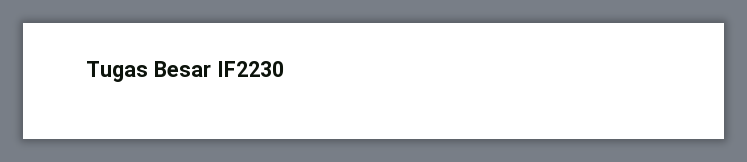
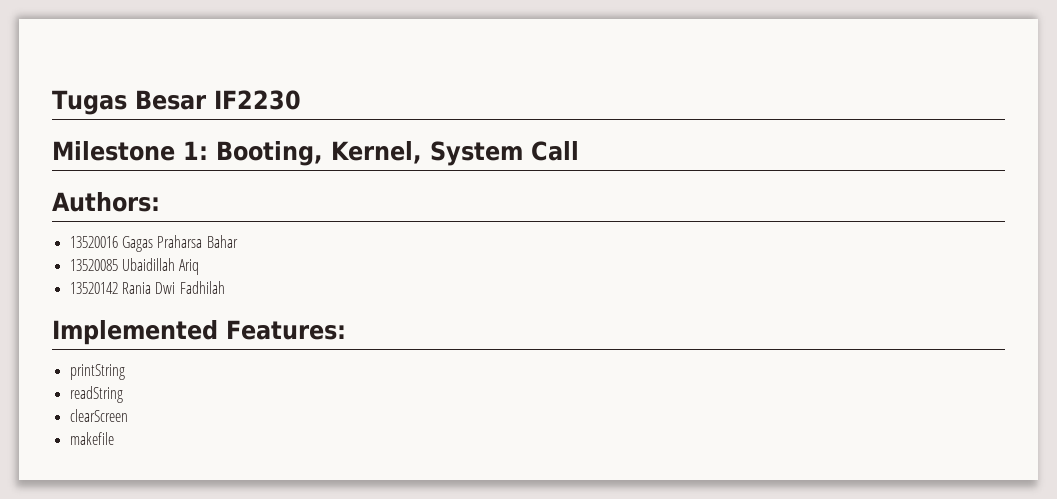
+ Milestone 1: Booting, Kernel, System Call
+ Authors:
+ 13520016 Gagas Praharsa Bahar
+ 13520085 Ubaidillah Ariq
+ 13520142 Rania Dwi Fadhilah
+ Implemented Features:
+ printString
+ readString
+ clearScreen
+ makefile

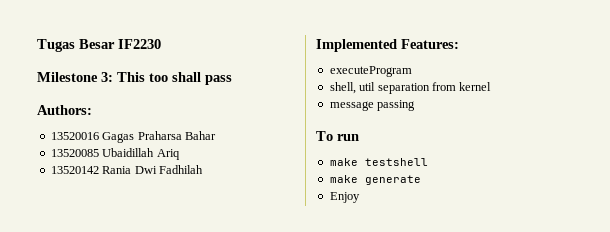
- Milestone 1: Booting, Kernel, System Call
+ Milestone 3: This too shall pass
- printString
- readString
- clearScreen
- makefile
+ executeProgram
+ shell, util separation from kernel
+ message passing
+ To run
+ make testshell
+ make generate
+ Enjoy

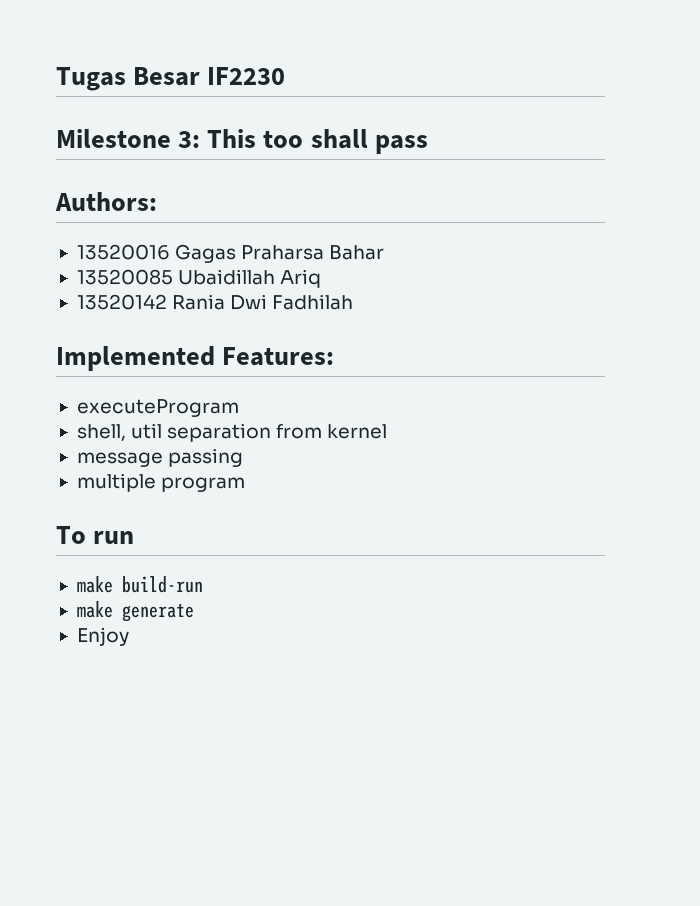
+ multiple program
- make testshell
+ make build-run

